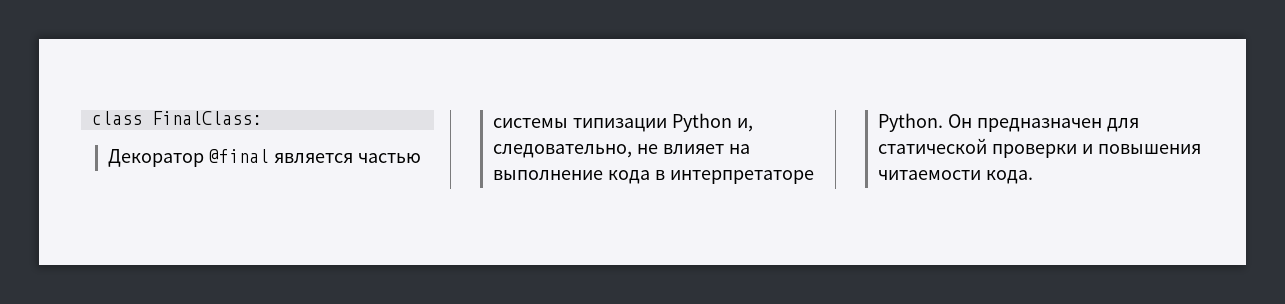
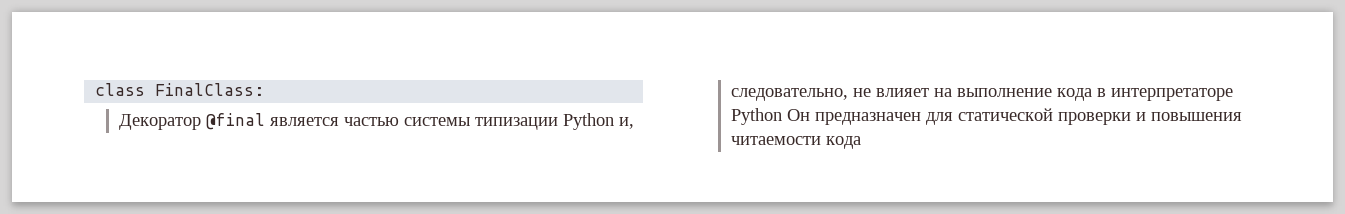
- Декоратор @final является частью системы типизации Python и, следовательно, не влияет на выполнение кода в интерпретаторе Python. Он предназначен для статической проверки и повышения читаемости кода.
+ Декоратор @final является частью системы типизации Python и, следовательно, не влияет на выполнение кода в интерпретаторе Python Он предназначен для статической проверки и повышения читаемости кода

